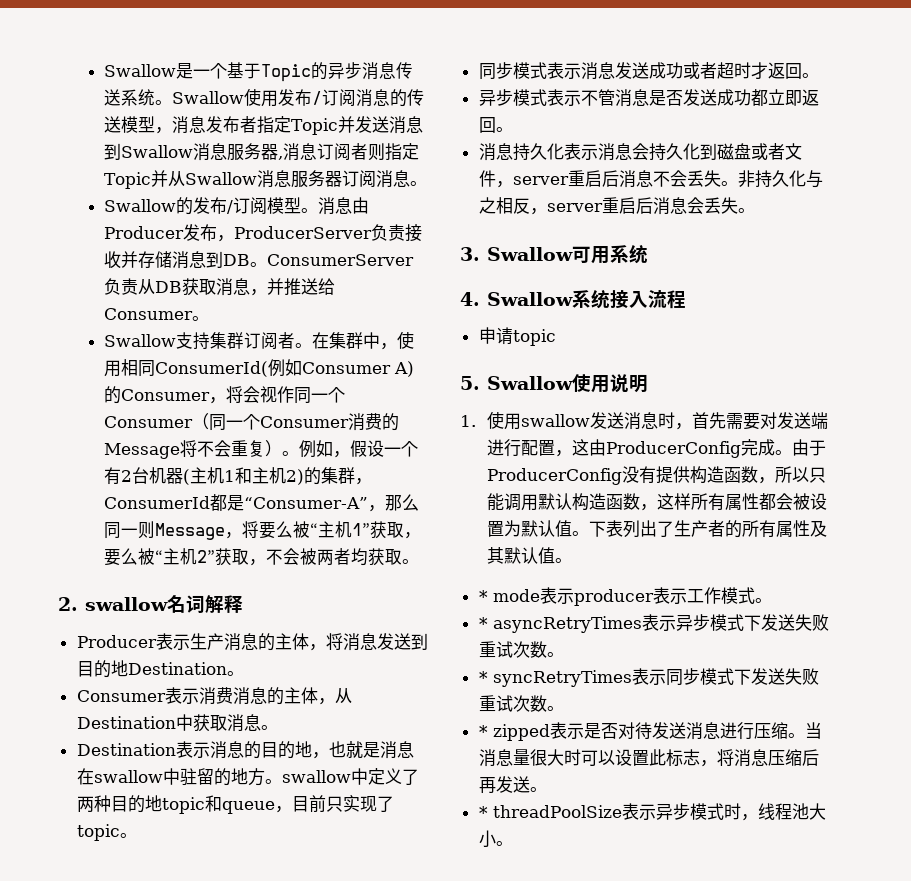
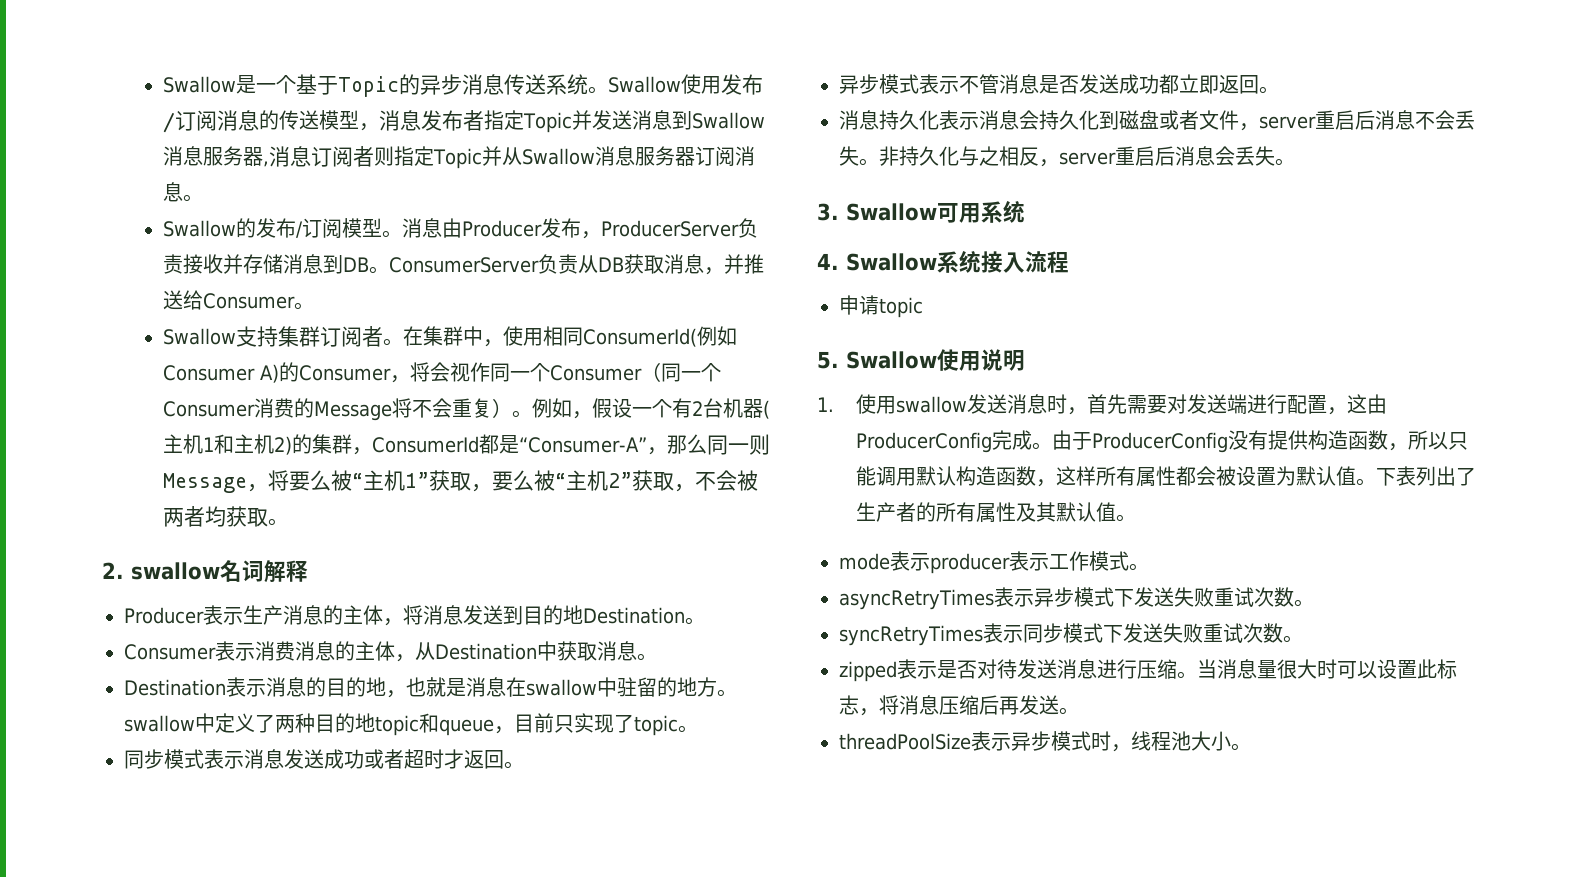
- * mode表示producer表示工作模式。
+ mode表示producer表示工作模式。
- * asyncRetryTimes表示异步模式下发送失败重试次数。
+ asyncRetryTimes表示异步模式下发送失败重试次数。
- * syncRetryTimes表示同步模式下发送失败重试次数。
+ syncRetryTimes表示同步模式下发送失败重试次数。
- * zipped表示是否对待发送消息进行压缩。
+ zipped表示是否对待发送消息进行压缩。
- * threadPoolSize表示异步模式时，线程池大小。
+ threadPoolSize表示异步模式时，线程池大小。

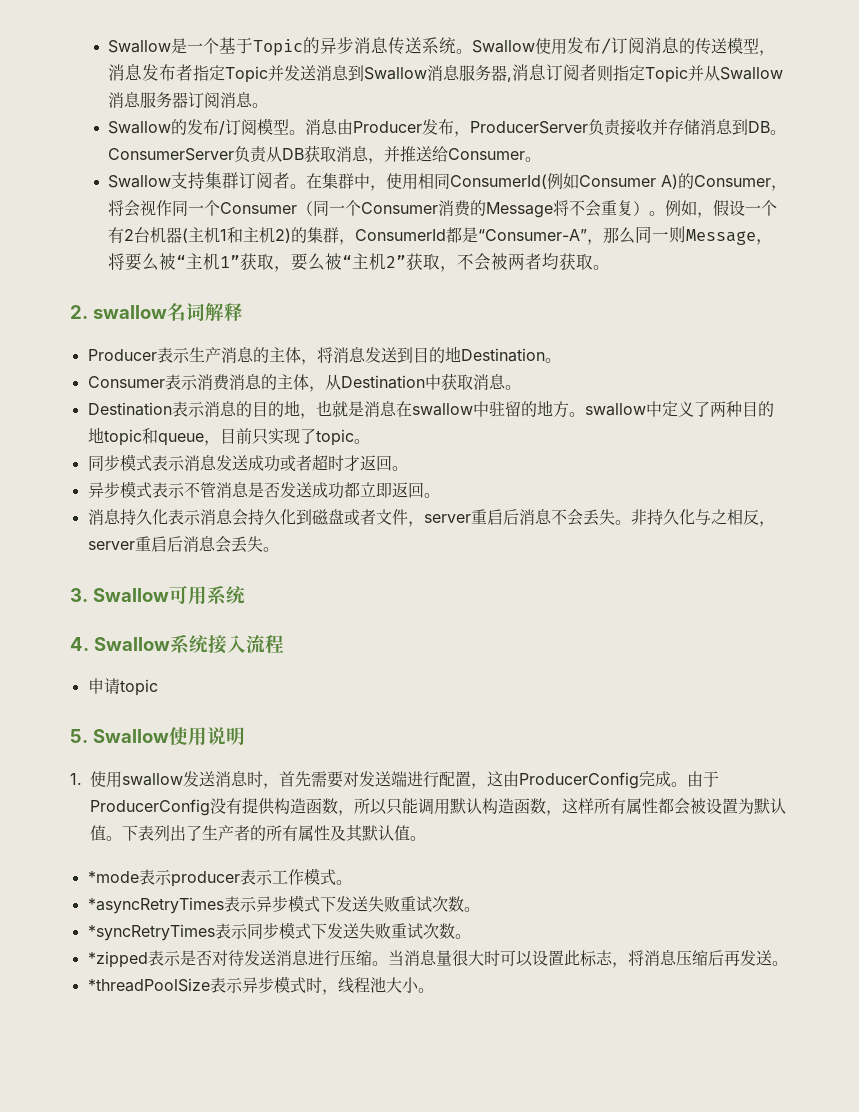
- mode表示producer表示工作模式。
+ *mode表示producer表示工作模式。
- asyncRetryTimes表示异步模式下发送失败重试次数。
+ *asyncRetryTimes表示异步模式下发送失败重试次数。
- syncRetryTimes表示同步模式下发送失败重试次数。
+ *syncRetryTimes表示同步模式下发送失败重试次数。
- zipped表示是否对待发送消息进行压缩。
+ *zipped表示是否对待发送消息进行压缩。
- threadPoolSize表示异步模式时，线程池大小。
+ *threadPoolSize表示异步模式时，线程池大小。

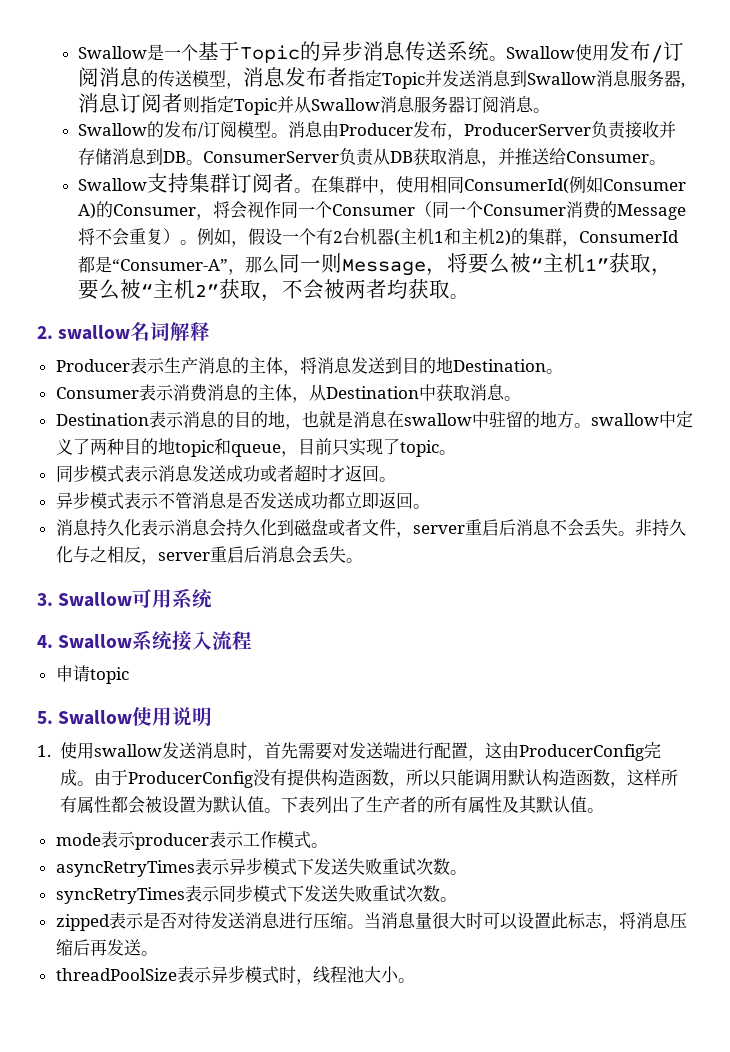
- *mode表示producer表示工作模式。
+ mode表示producer表示工作模式。
- *asyncRetryTimes表示异步模式下发送失败重试次数。
+ asyncRetryTimes表示异步模式下发送失败重试次数。
- *syncRetryTimes表示同步模式下发送失败重试次数。
+ syncRetryTimes表示同步模式下发送失败重试次数。
- *zipped表示是否对待发送消息进行压缩。
+ zipped表示是否对待发送消息进行压缩。
- *threadPoolSize表示异步模式时，线程池大小。
+ threadPoolSize表示异步模式时，线程池大小。

